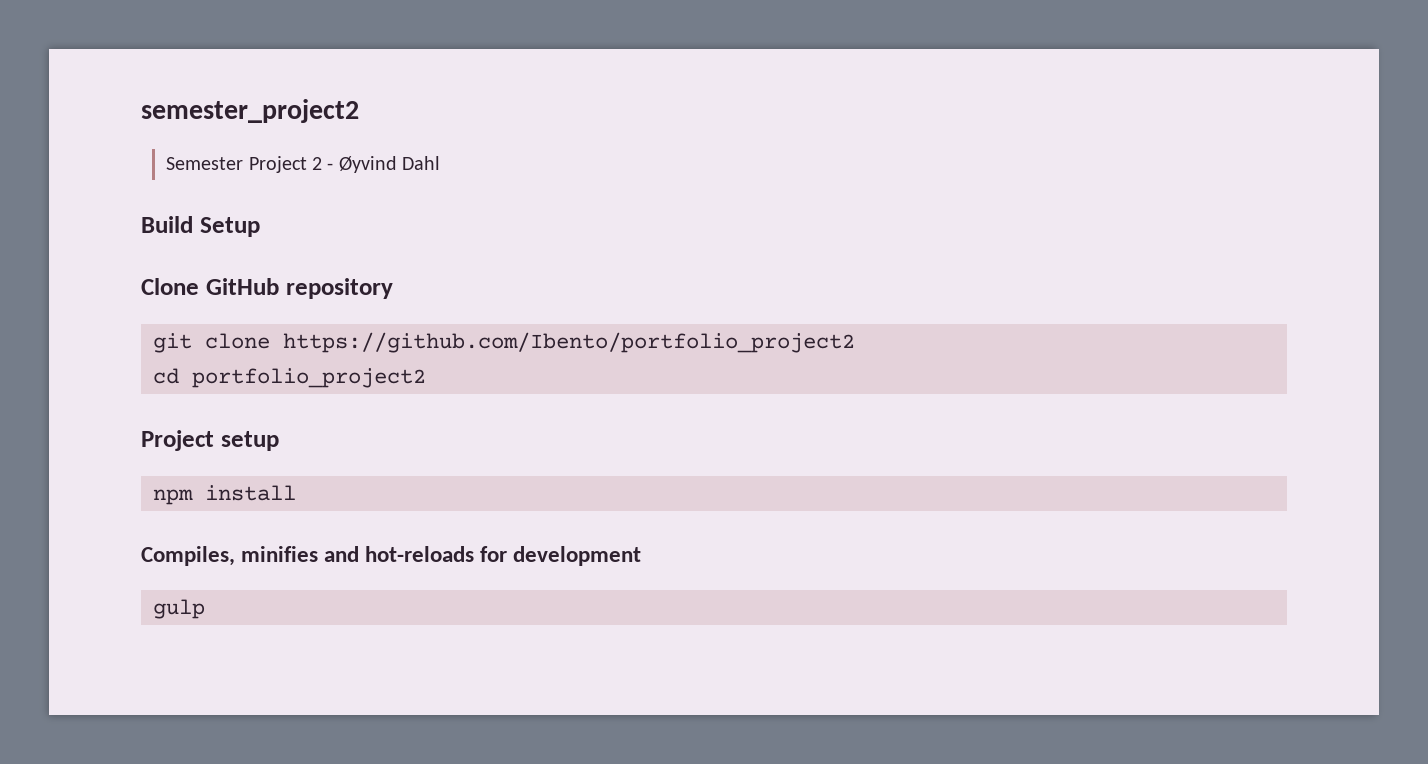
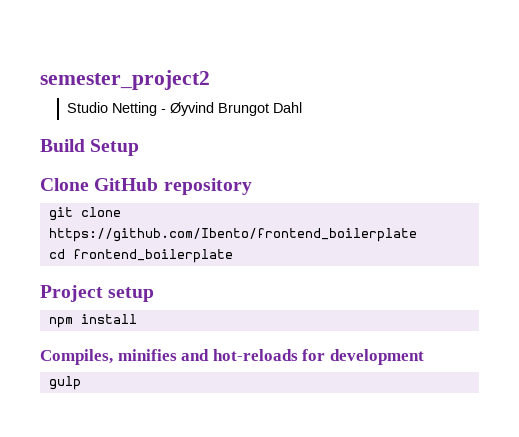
- Semester Project 2 - Øyvind Dahl
+ Studio Netting - Øyvind Brungot Dahl
- git clone https://github.com/Ibento/portfolio_project2
+ git clone https://github.com/Ibento/frontend_boilerplate
- cd portfolio_project2
+ cd frontend_boilerplate

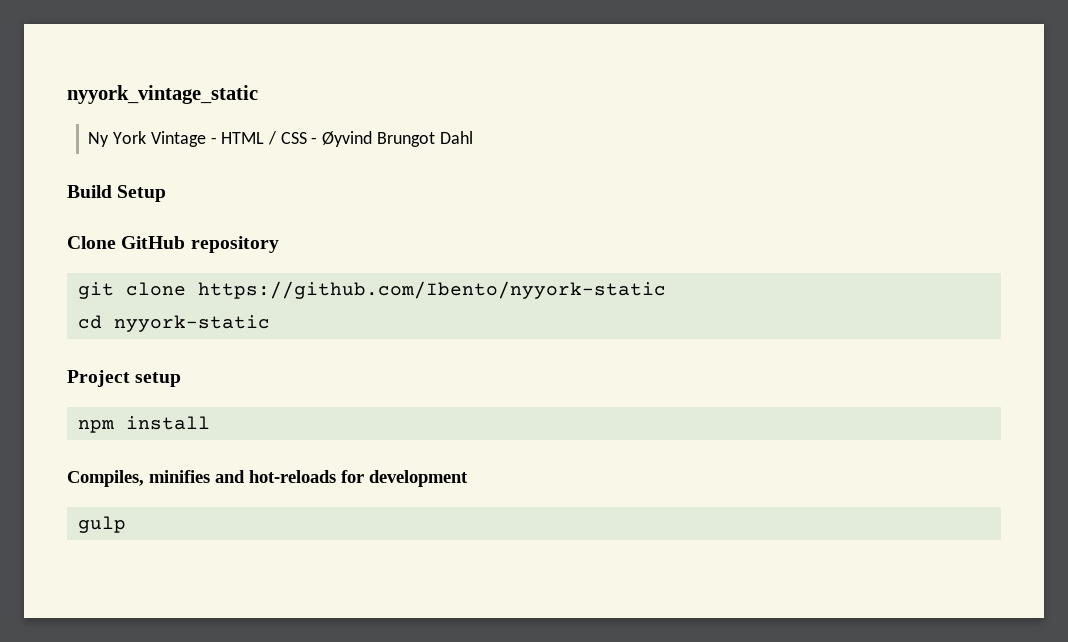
- semester_project2
- Studio Netting - Øyvind Brungot Dahl
+ nyyork_vintage_static
+ Ny York Vintage - HTML / CSS - Øyvind Brungot Dahl
- git clone https://github.com/Ibento/frontend_boilerplate
+ git clone https://github.com/Ibento/nyyork-static
- cd frontend_boilerplate
+ cd nyyork-static

